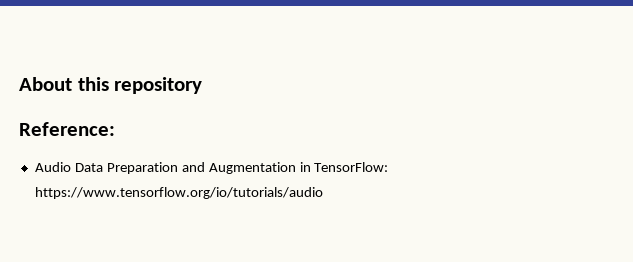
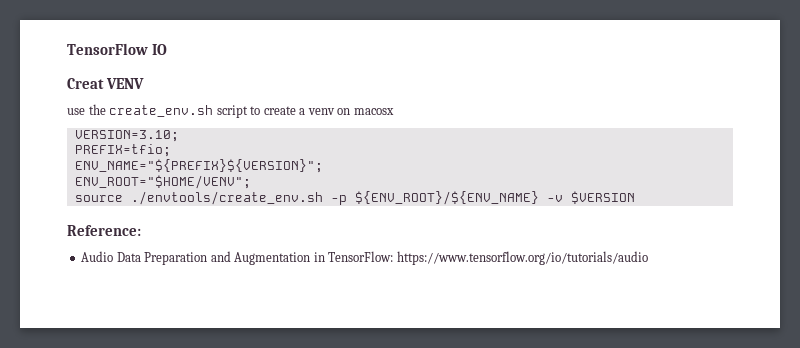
- About this repository
+ TensorFlow IO
+ Creat VENV
+ use the create_env.sh script to create a venv on macosx
+ VERSION=3.10;
+ PREFIX=tfio;
+ ENV_NAME="${PREFIX}${VERSION}";
+ ENV_ROOT="$HOME/VENV";
+ source ./envtools/create_env.sh -p ${ENV_ROOT}/${ENV_NAME} -v $VERSION

